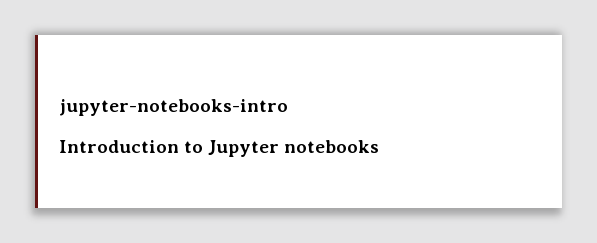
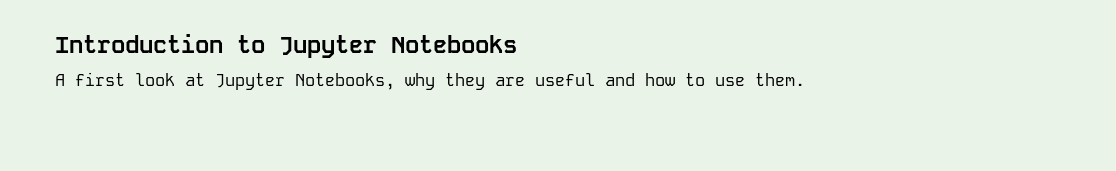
- jupyter-notebooks-intro
- Introduction to Jupyter notebooks
+ Introduction to Jupyter Notebooks
+ A first look at Jupyter Notebooks, why they are useful and how to use them.

